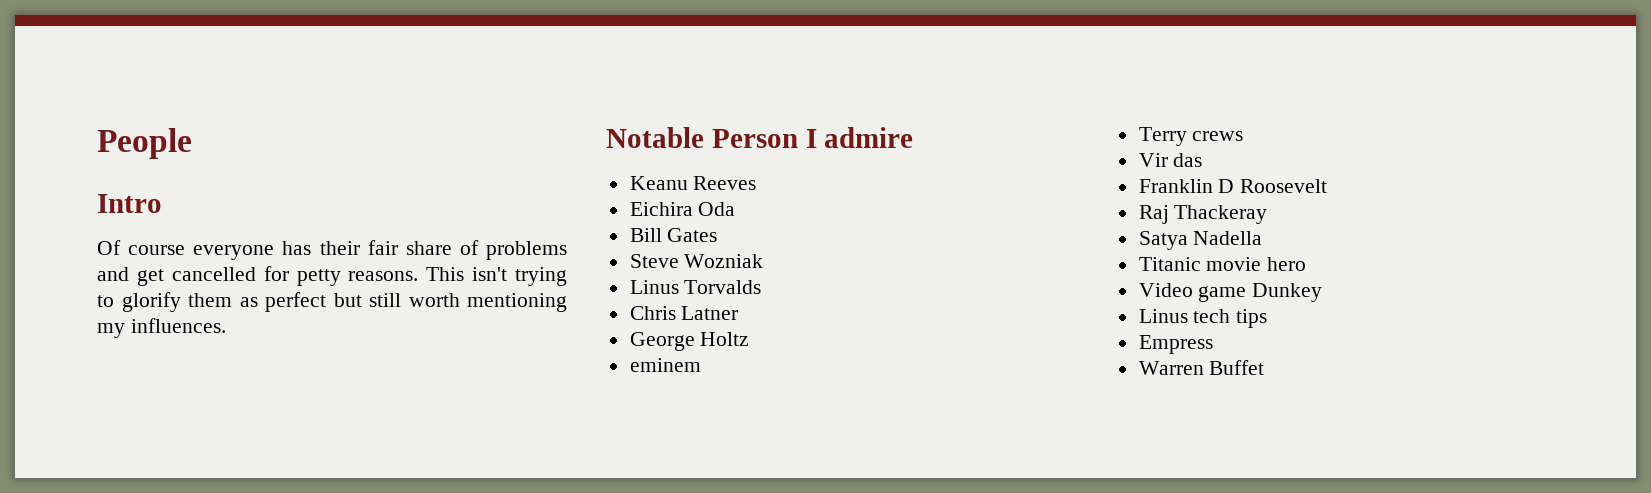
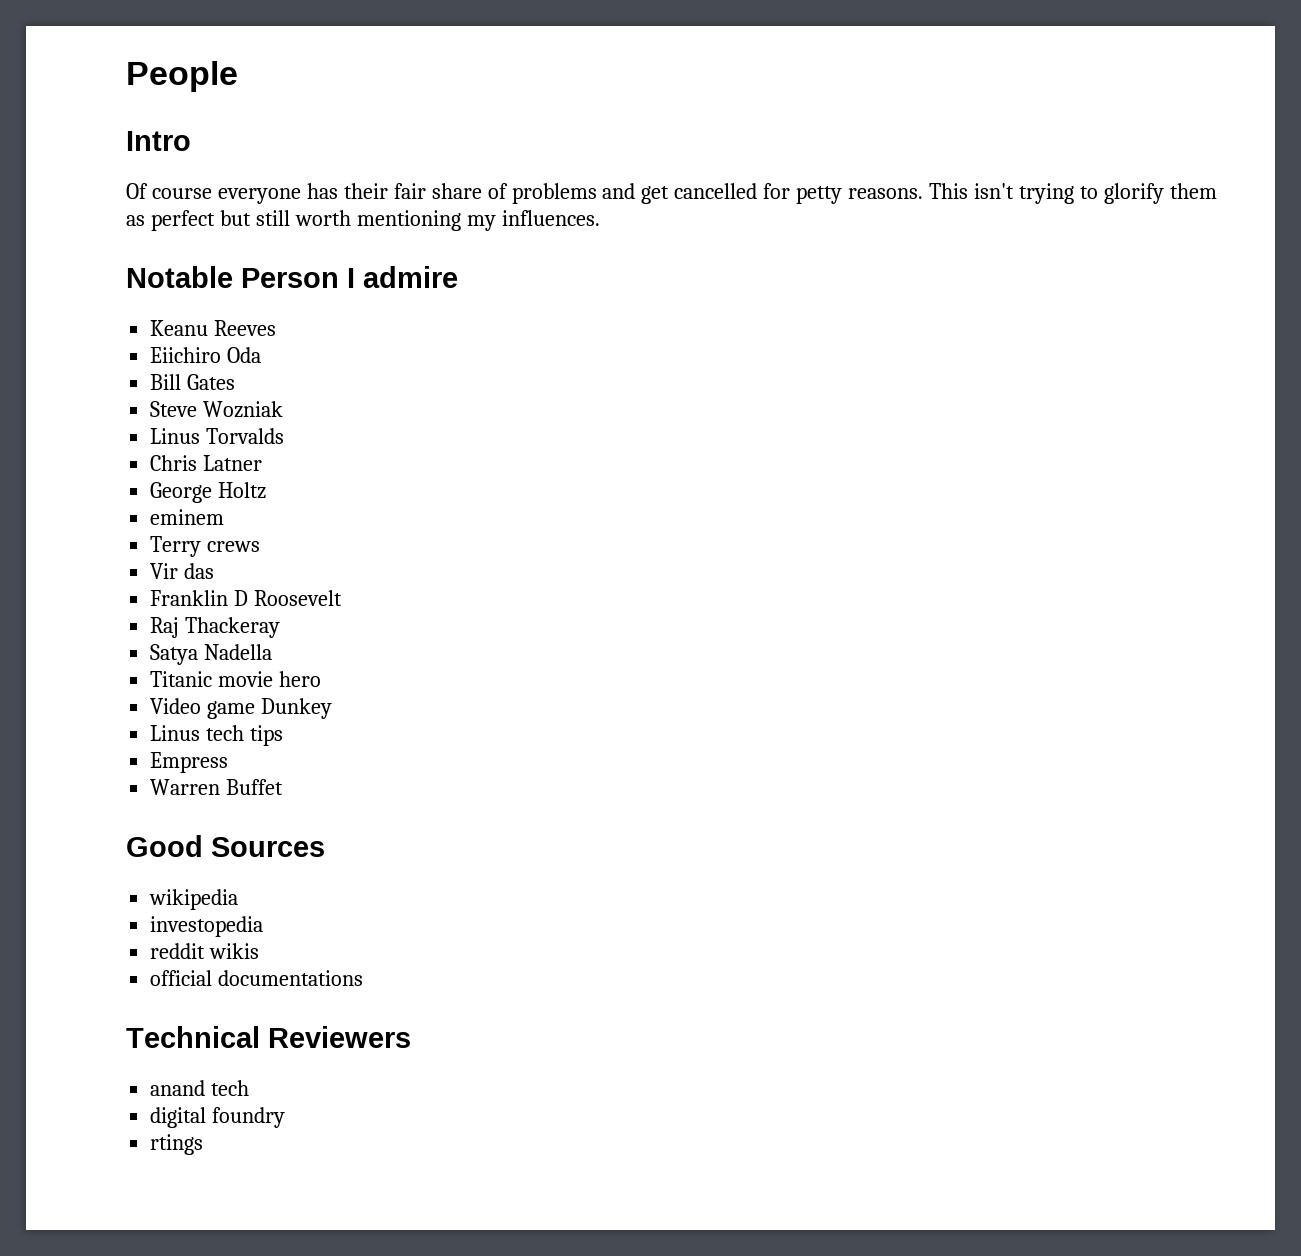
- Eichira Oda
+ Eiichiro Oda
+ Good Sources
+ wikipedia
+ investopedia
+ reddit wikis
+ official documentations
+ Technical Reviewers
+ anand tech
+ digital foundry
+ rtings

